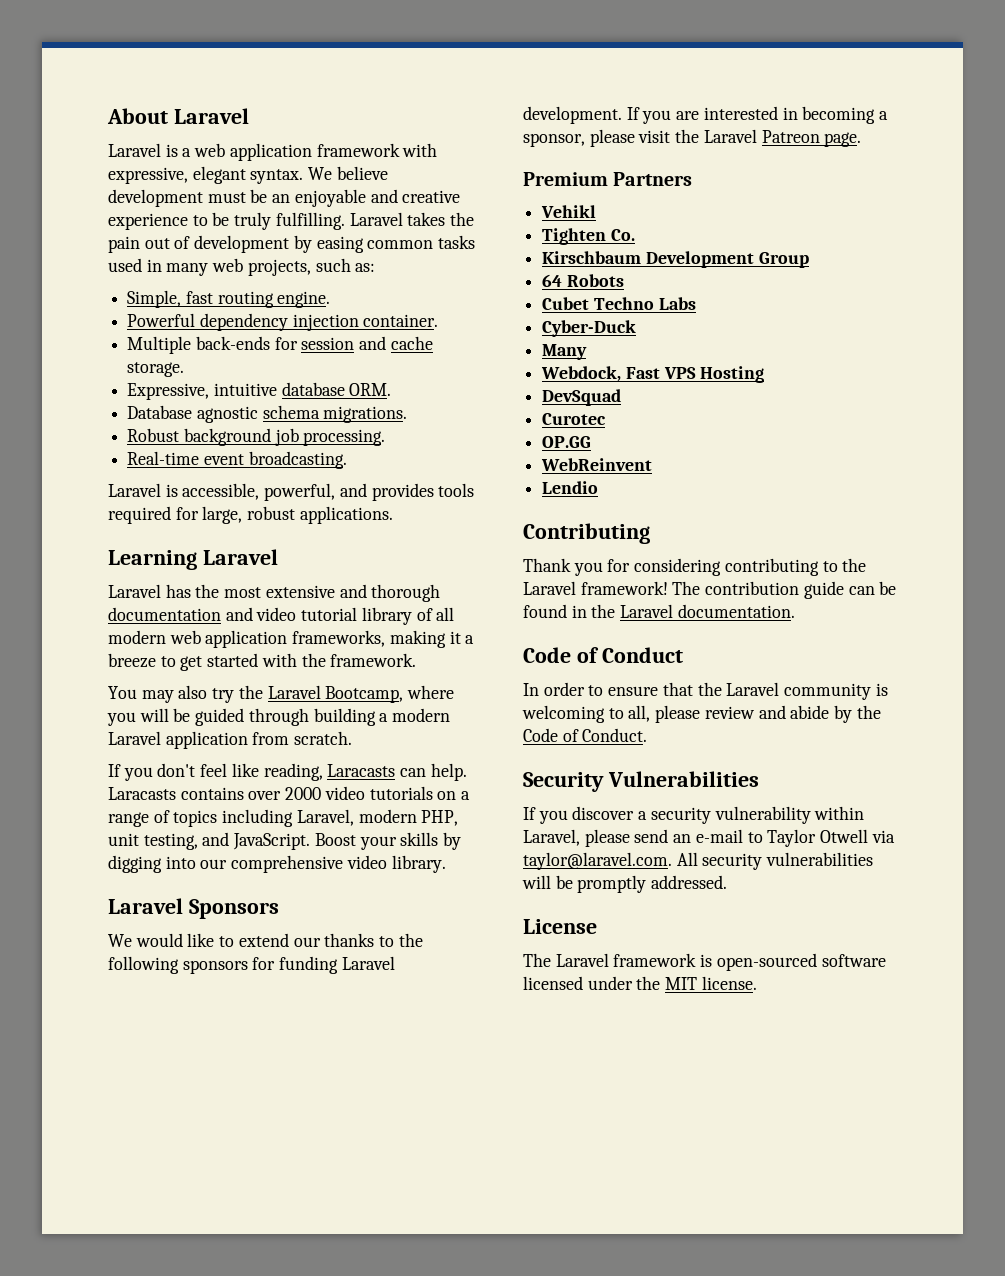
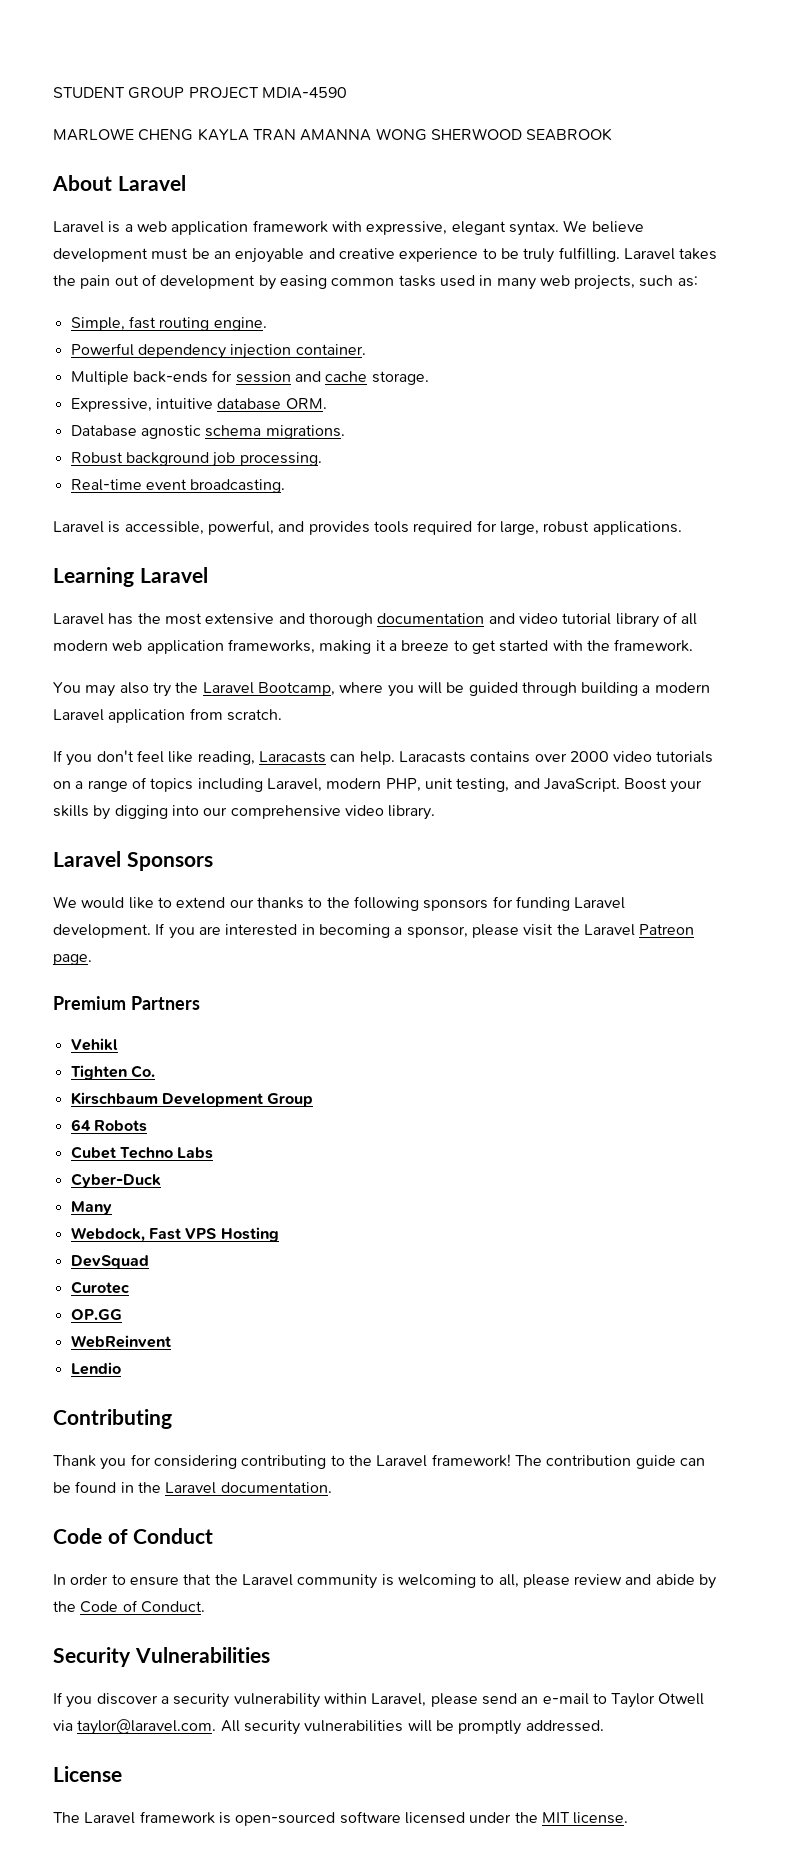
+ STUDENT GROUP PROJECT MDIA-4590
+ MARLOWE CHENG KAYLA TRAN AMANNA WONG SHERWOOD SEABROOK

